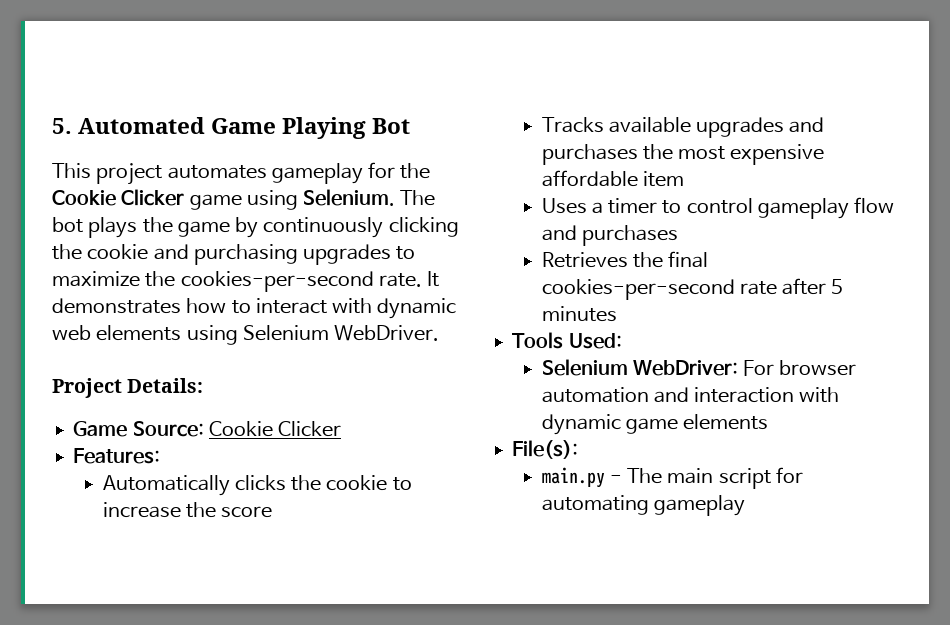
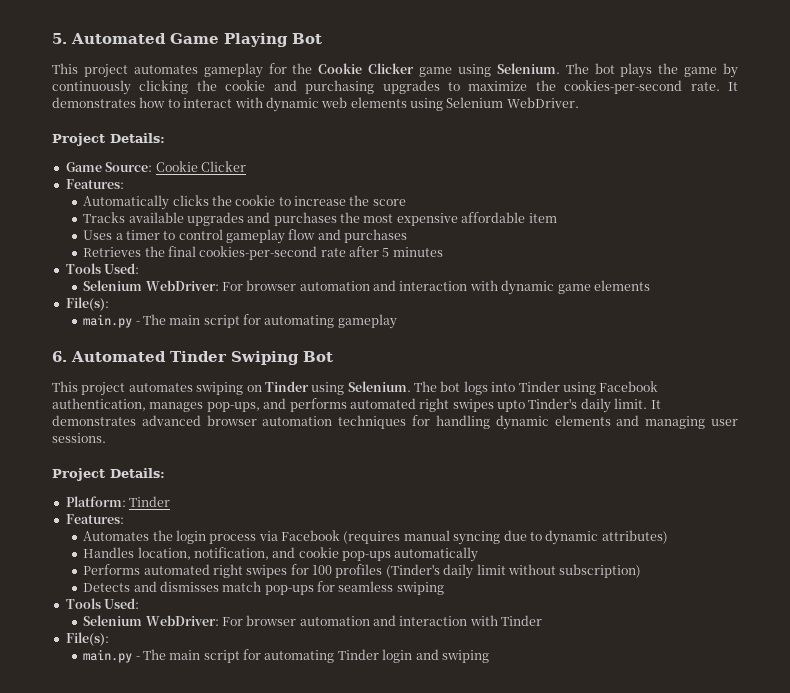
+ 6. Automated Tinder Swiping Bot
+ This project automates swiping on Tinder using Selenium. The bot logs into Tinder using Facebook authentication, manages pop-ups, and performs automated right swipes upto Tinder's daily limit. It demonstrates advanced browser automation techniques for handling dynamic elements and managing user sessions.
+ Project Details:
+ Platform: Tinder
+ Features:
+ Automates the login process via Facebook (requires manual syncing due to dynamic attributes)
+ Handles location, notification, and cookie pop-ups automatically
+ Performs automated right swipes for 100 profiles (Tinder's daily limit without subscription)
+ Detects and dismisses match pop-ups for seamless swiping
+ Tools Used:
+ Selenium WebDriver: For browser automation and interaction with Tinder
+ File(s):
+ main.py - The main script for automating Tinder login and swiping

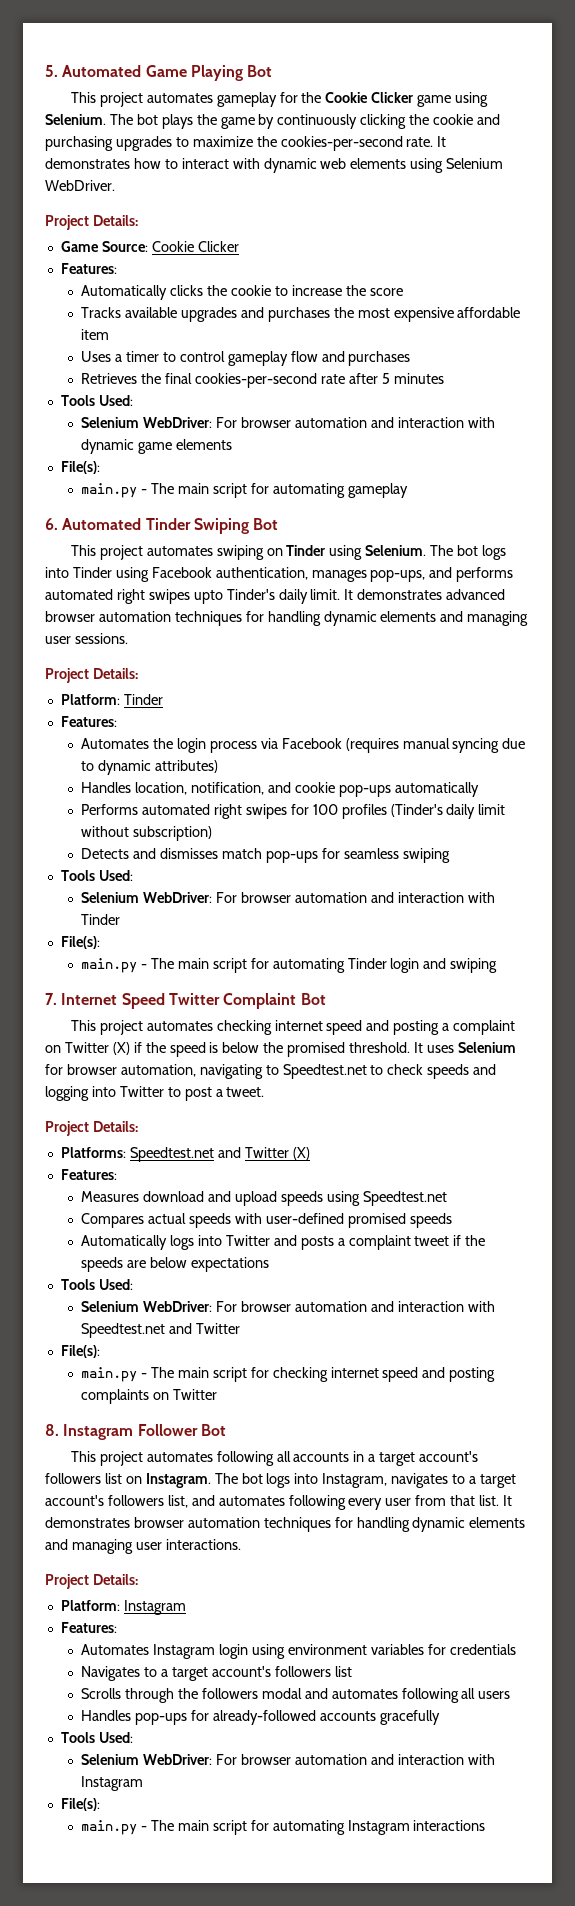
+ 7. Internet Speed Twitter Complaint Bot
+ This project automates checking internet speed and posting a complaint on Twitter (X) if the speed is below the promised threshold. It uses Selenium for browser automation, navigating to Speedtest.net to check speeds and logging into Twitter to post a tweet.
+ Project Details:
+ Platforms: Speedtest.net and Twitter (X)
+ Features:
+ Measures download and upload speeds using Speedtest.net
+ Compares actual speeds with user-defined promised speeds
+ Automatically logs into Twitter and posts a complaint tweet if the speeds are below expectations
+ Tools Used:
+ Selenium WebDriver: For browser automation and interaction with Speedtest.net and Twitter
+ File(s):
+ main.py - The main script for checking internet speed and posting complaints on Twitter
+ 8. Instagram Follower Bot
+ This project automates following all accounts in a target account's followers list on Instagram. The bot logs into Instagram, navigates to a target account's followers list, and automates following every user from that list. It demonstrates browser automation techniques for handling dynamic elements and managing user interactions.
+ Project Details:
+ Platform: Instagram
+ Features:
+ Automates Instagram login using environment variables for credentials
+ Navigates to a target account's followers list
+ Scrolls through the followers modal and automates following all users
+ Handles pop-ups for already-followed accounts gracefully
+ Tools Used:
+ Selenium WebDriver: For browser automation and interaction with Instagram
+ File(s):
+ main.py - The main script for automating Instagram interactions

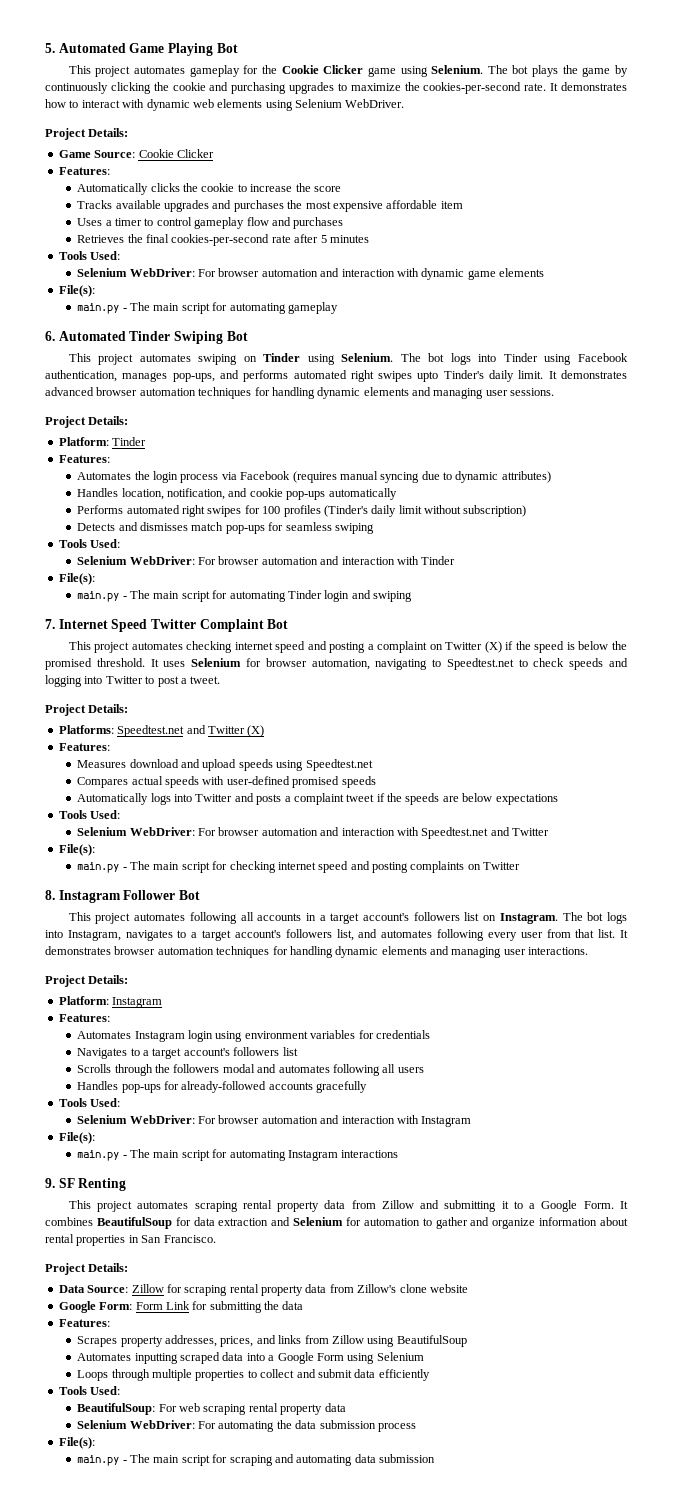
+ 9. SF Renting
+ This project automates scraping rental property data from Zillow and submitting it to a Google Form. It combines BeautifulSoup for data extraction and Selenium for automation to gather and organize information about rental properties in San Francisco.
+ Project Details:
+ Data Source: Zillow for scraping rental property data from Zillow's clone website
+ Google Form: Form Link for submitting the data
+ Features:
+ Scrapes property addresses, prices, and links from Zillow using BeautifulSoup
+ Automates inputting scraped data into a Google Form using Selenium
+ Loops through multiple properties to collect and submit data efficiently
+ Tools Used:
+ BeautifulSoup: For web scraping rental property data
+ Selenium WebDriver: For automating the data submission process
+ File(s):
+ main.py - The main script for scraping and automating data submission

